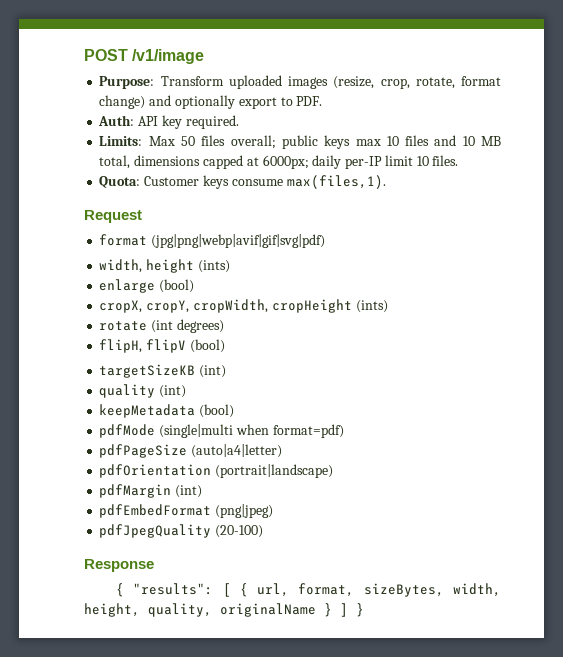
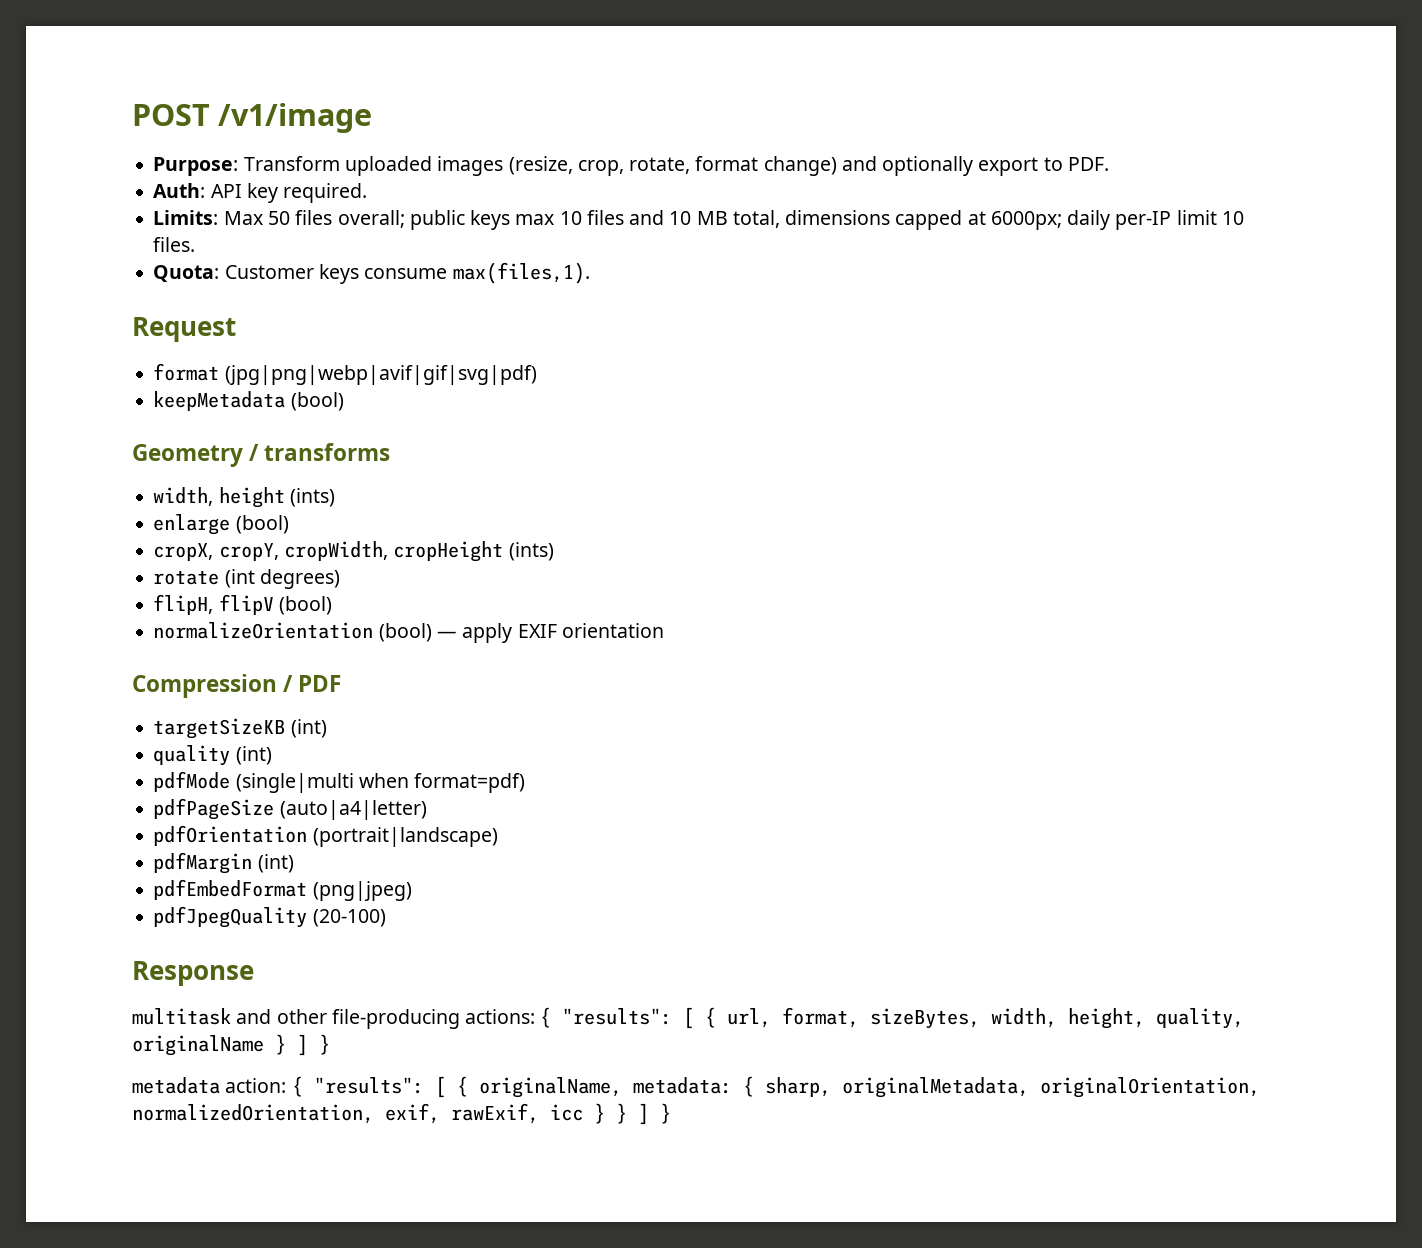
+ keepMetadata (bool)
+ Geometry / transforms
+ normalizeOrientation (bool) — apply EXIF orientation
+ Compression / PDF
- keepMetadata (bool)
- { "results": [ { url, format, sizeBytes, width, height, quality, originalName } ] }
+ multitask and other file-producing actions: { "results": [ { url, format, sizeBytes, width, height, quality, originalName } ] }
+ metadata action: { "results": [ { originalName, metadata: { sharp, originalMetadata, originalOrientation, normalizedOrientation, exif, rawExif, icc } } ] }

